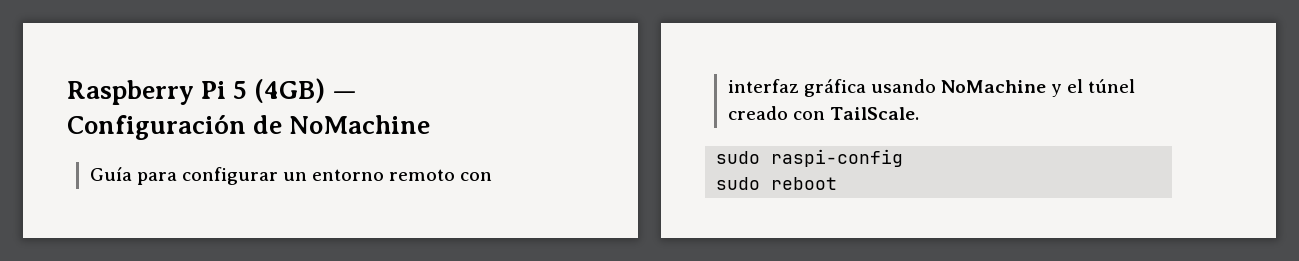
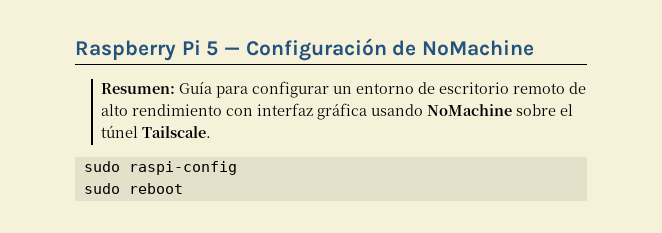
- Raspberry Pi 5 (4GB) — Configuración de NoMachine
+ Raspberry Pi 5 — Configuración de NoMachine
- Guía para configurar un entorno remoto con interfaz gráfica usando NoMachine y el túnel creado con TailScale.
+ Resumen: Guía para configurar un entorno de escritorio remoto de alto rendimiento con interfaz gráfica usando NoMachine sobre el túnel Tailscale.

